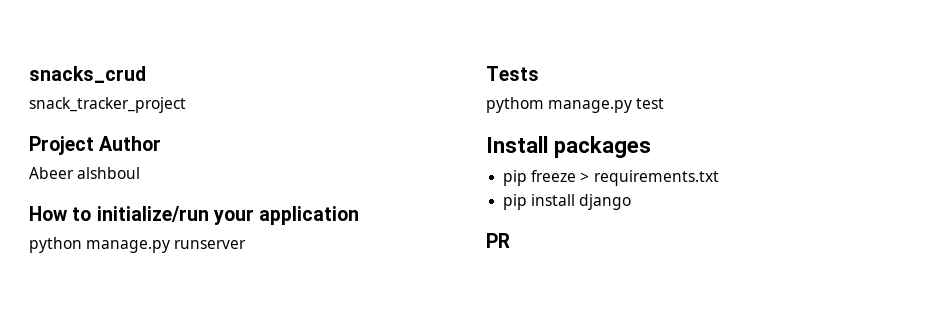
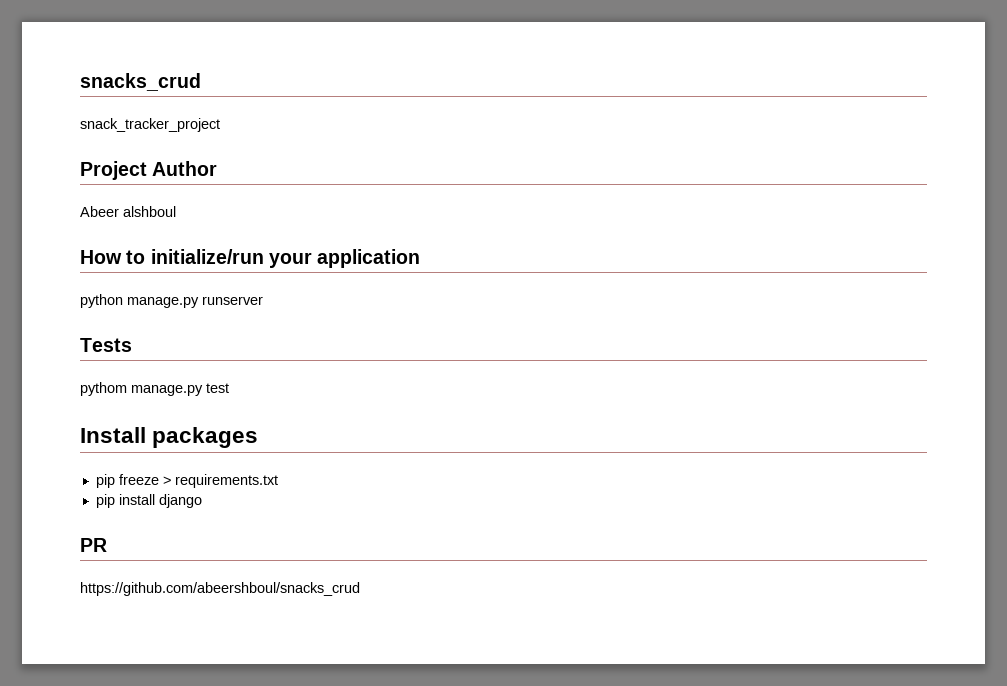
+ https://github.com/abeershboul/snacks_crud

